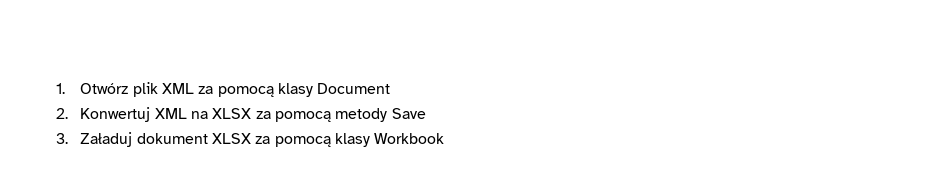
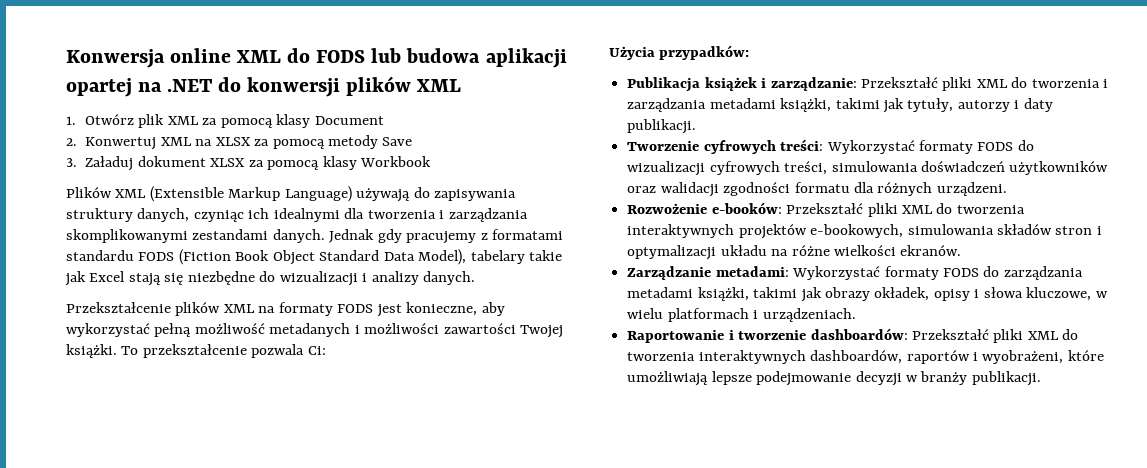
+ Konwersja online XML do FODS lub budowa aplikacji opartej na .NET do konwersji plików XML
+ Plików XML (Extensible Markup Language) używają do zapisywania struktury danych, czyniąc ich idealnymi dla tworzenia i zarządzania skomplikowanymi zestandami danych. Jednak gdy pracujemy z formatami standardu FODS (Fiction Book Object Standard Data Model), tabelary takie jak Excel stają się niezbędne do wizualizacji i analizy danych.
+ Przekształcenie plików XML na formaty FODS jest konieczne, aby wykorzystać pełną możliwość metadanych i możliwości zawartości Twojej książki. To przekształcenie pozwala Ci:
+ Użycia przypadków:
+ Publikacja książek i zarządzanie: Przekształć pliki XML do tworzenia i zarządzania metadami książki, takimi jak tytuły, autorzy i daty publikacji.
+ Tworzenie cyfrowych treści: Wykorzystać formaty FODS do wizualizacji cyfrowych treści, simulowania doświadczeń użytkowników oraz walidacji zgodności formatu dla różnych urządzeni.
+ Rozwożenie e-booków: Przekształć pliki XML do tworzenia interaktywnych projektów e-bookowych, simulowania składów stron i optymalizacji układu na różne wielkości ekranów.
+ Zarządzanie metadami: Wykorzystać formaty FODS do zarządzania metadami książki, takimi jak obrazy okładek, opisy i słowa kluczowe, w wielu platformach i urządzeniach.
+ Raportowanie i tworzenie dashboardów: Przekształć pliki XML do tworzenia interaktywnych dashboardów, raportów i wyobrażeni, które umożliwiają lepsze podejmowanie decyzji w branży publikacji.

